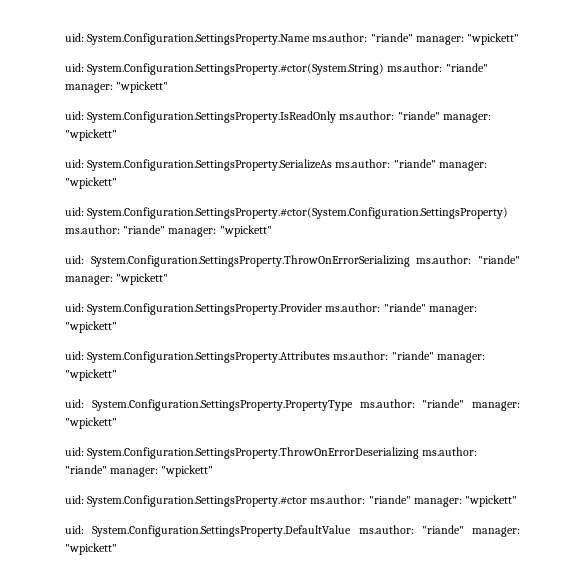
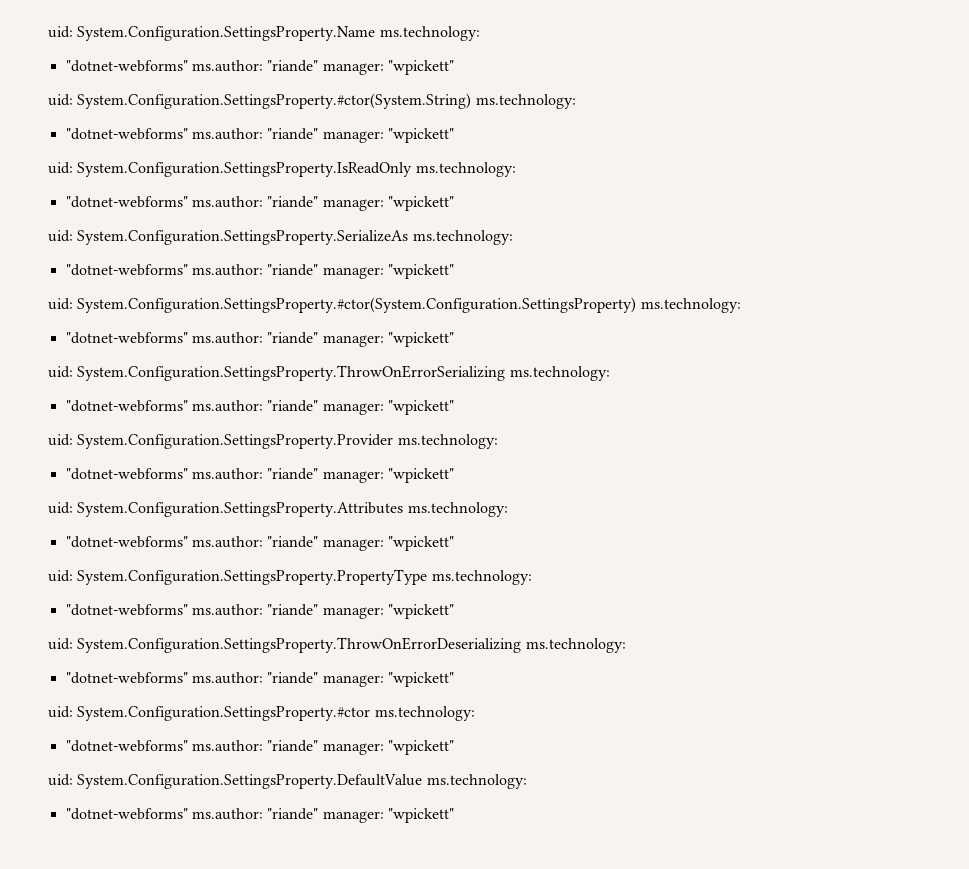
- uid: System.Configuration.SettingsProperty.Name ms.author: "riande" manager: "wpickett"
+ uid: System.Configuration.SettingsProperty.Name ms.technology:
+ "dotnet-webforms" ms.author: "riande" manager: "wpickett"
- uid: System.Configuration.SettingsProperty.#ctor(System.String) ms.author: "riande" manager: "wpickett"
+ uid: System.Configuration.SettingsProperty.#ctor(System.String) ms.technology:
+ "dotnet-webforms" ms.author: "riande" manager: "wpickett"
- uid: System.Configuration.SettingsProperty.IsReadOnly ms.author: "riande" manager: "wpickett"
+ uid: System.Configuration.SettingsProperty.IsReadOnly ms.technology:
+ "dotnet-webforms" ms.author: "riande" manager: "wpickett"
- uid: System.Configuration.SettingsProperty.SerializeAs ms.author: "riande" manager: "wpickett"
+ uid: System.Configuration.SettingsProperty.SerializeAs ms.technology:
+ "dotnet-webforms" ms.author: "riande" manager: "wpickett"
- uid: System.Configuration.SettingsProperty.#ctor(System.Configuration.SettingsProperty) ms.author: "riande" manager: "wpickett"
+ uid: System.Configuration.SettingsProperty.#ctor(System.Configuration.SettingsProperty) ms.technology:
+ "dotnet-webforms" ms.author: "riande" manager: "wpickett"
- uid: System.Configuration.SettingsProperty.ThrowOnErrorSerializing ms.author: "riande" manager: "wpickett"
+ uid: System.Configuration.SettingsProperty.ThrowOnErrorSerializing ms.technology:
+ "dotnet-webforms" ms.author: "riande" manager: "wpickett"
- uid: System.Configuration.SettingsProperty.Provider ms.author: "riande" manager: "wpickett"
+ uid: System.Configuration.SettingsProperty.Provider ms.technology:
+ "dotnet-webforms" ms.author: "riande" manager: "wpickett"
- uid: System.Configuration.SettingsProperty.Attributes ms.author: "riande" manager: "wpickett"
+ uid: System.Configuration.SettingsProperty.Attributes ms.technology:
+ "dotnet-webforms" ms.author: "riande" manager: "wpickett"
- uid: System.Configuration.SettingsProperty.PropertyType ms.author: "riande" manager: "wpickett"
+ uid: System.Configuration.SettingsProperty.PropertyType ms.technology:
+ "dotnet-webforms" ms.author: "riande" manager: "wpickett"
- uid: System.Configuration.SettingsProperty.ThrowOnErrorDeserializing ms.author: "riande" manager: "wpickett"
+ uid: System.Configuration.SettingsProperty.ThrowOnErrorDeserializing ms.technology:
+ "dotnet-webforms" ms.author: "riande" manager: "wpickett"
- uid: System.Configuration.SettingsProperty.#ctor ms.author: "riande" manager: "wpickett"
+ uid: System.Configuration.SettingsProperty.#ctor ms.technology:
+ "dotnet-webforms" ms.author: "riande" manager: "wpickett"
- uid: System.Configuration.SettingsProperty.DefaultValue ms.author: "riande" manager: "wpickett"
+ uid: System.Configuration.SettingsProperty.DefaultValue ms.technology:
+ "dotnet-webforms" ms.author: "riande" manager: "wpickett"

